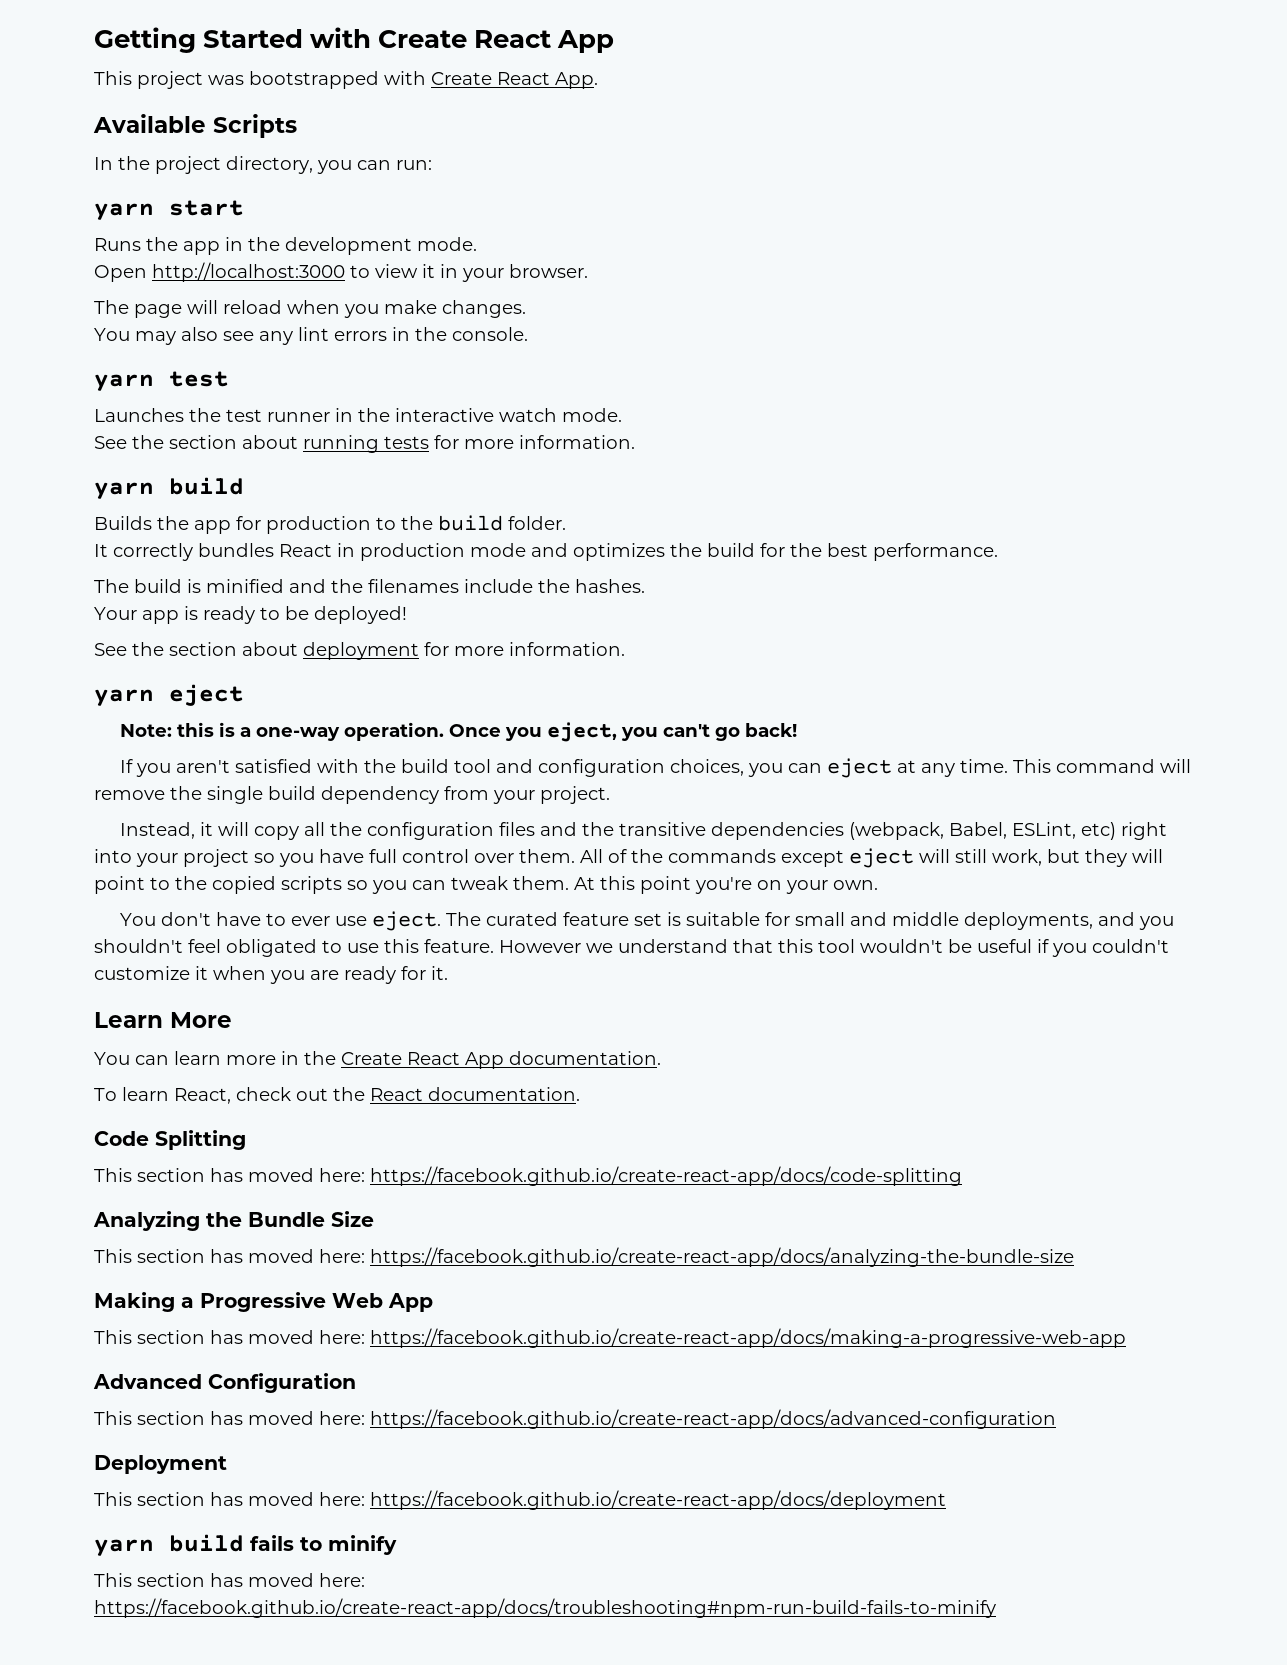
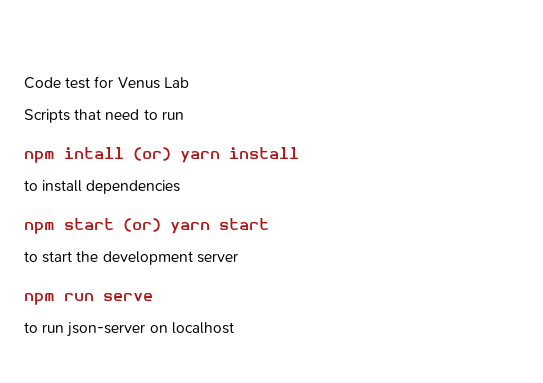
- Getting Started with Create React App
- This project was bootstrapped with Create React App.
- Available Scripts
- In the project directory, you can run:
- yarn start
- Runs the app in the development mode.
- Open http://localhost:3000 to view it in your browser.
- The page will reload when you make changes.
- You may also see any lint errors in the console.
- yarn test
- Launches the test runner in the interactive watch mode.
- See the section about running tests for more information.
- yarn build
- Builds the app for production to the build folder.
- It correctly bundles React in production mode and optimizes the build for the best performance.
- The build is minified and the filenames include the hashes.
- Your app is ready to be deployed!
- See the section about deployment for more information.
- yarn eject
- Note: this is a one-way operation. Once you eject, you can't go back!
- If you aren't satisfied with the build tool and configuration choices, you can eject at any time. This command will remove the single build dependency from your project.
- Instead, it will copy all the configuration files and the transitive dependencies (webpack, Babel, ESLint, etc) right into your project so you have full control over them. All of the commands except eject will still work, but they will point to the copied scripts so you can tweak them. At this point you're on your own.
- You don't have to ever use eject. The curated feature set is suitable for small and middle deployments, and you shouldn't feel obligated to use this feature. However we understand that this tool wouldn't be useful if you couldn't customize it when you are ready for it.
- Learn More
- You can learn more in the Create React App documentation.
- To learn React, check out the React documentation.
- Code Splitting
- This section has moved here: https://facebook.github.io/create-react-app/docs/code-splitting
- Analyzing the Bundle Size
- This section has moved here: https://facebook.github.io/create-react-app/docs/analyzing-the-bundle-size
- Making a Progressive Web App
- This section has moved here: https://facebook.github.io/create-react-app/docs/making-a-progressive-web-app
- Advanced Configuration
- This section has moved here: https://facebook.github.io/create-react-app/docs/advanced-configuration
- Deployment
- This section has moved here: https://facebook.github.io/create-react-app/docs/deployment
- yarn build fails to minify
- This section has moved here: https://facebook.github.io/create-react-app/docs/troubleshooting#npm-run-build-fails-to-minify
+ Code test for Venus Lab
+ Scripts that need to run
+ npm intall (or) yarn install
+ to install dependencies
+ npm start (or) yarn start
+ to start the development server
+ npm run serve
+ to run json-server on localhost

